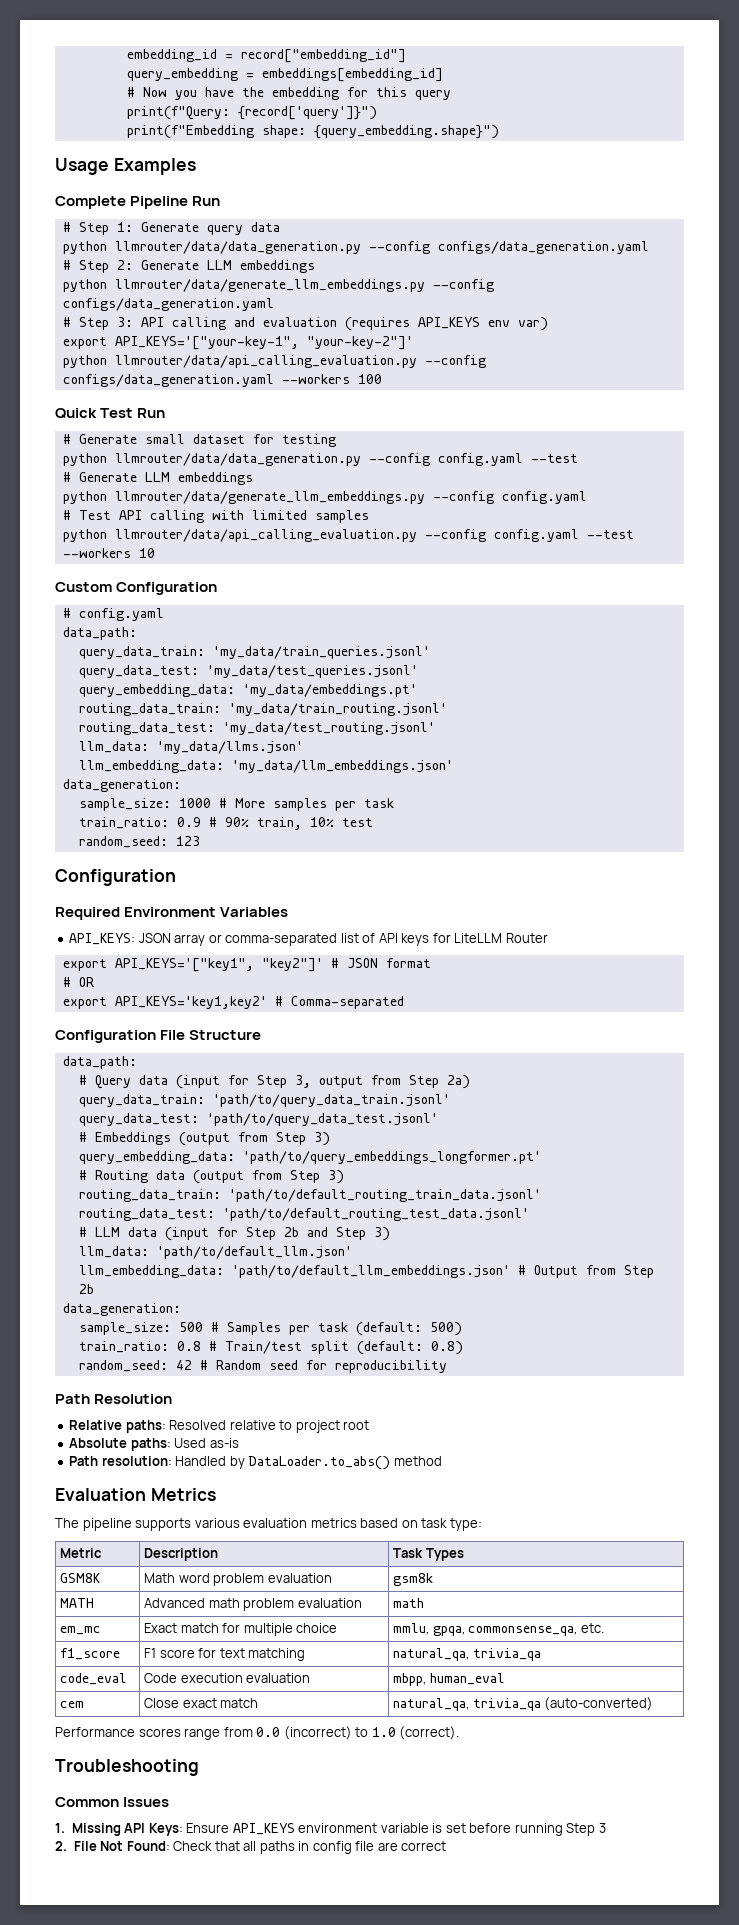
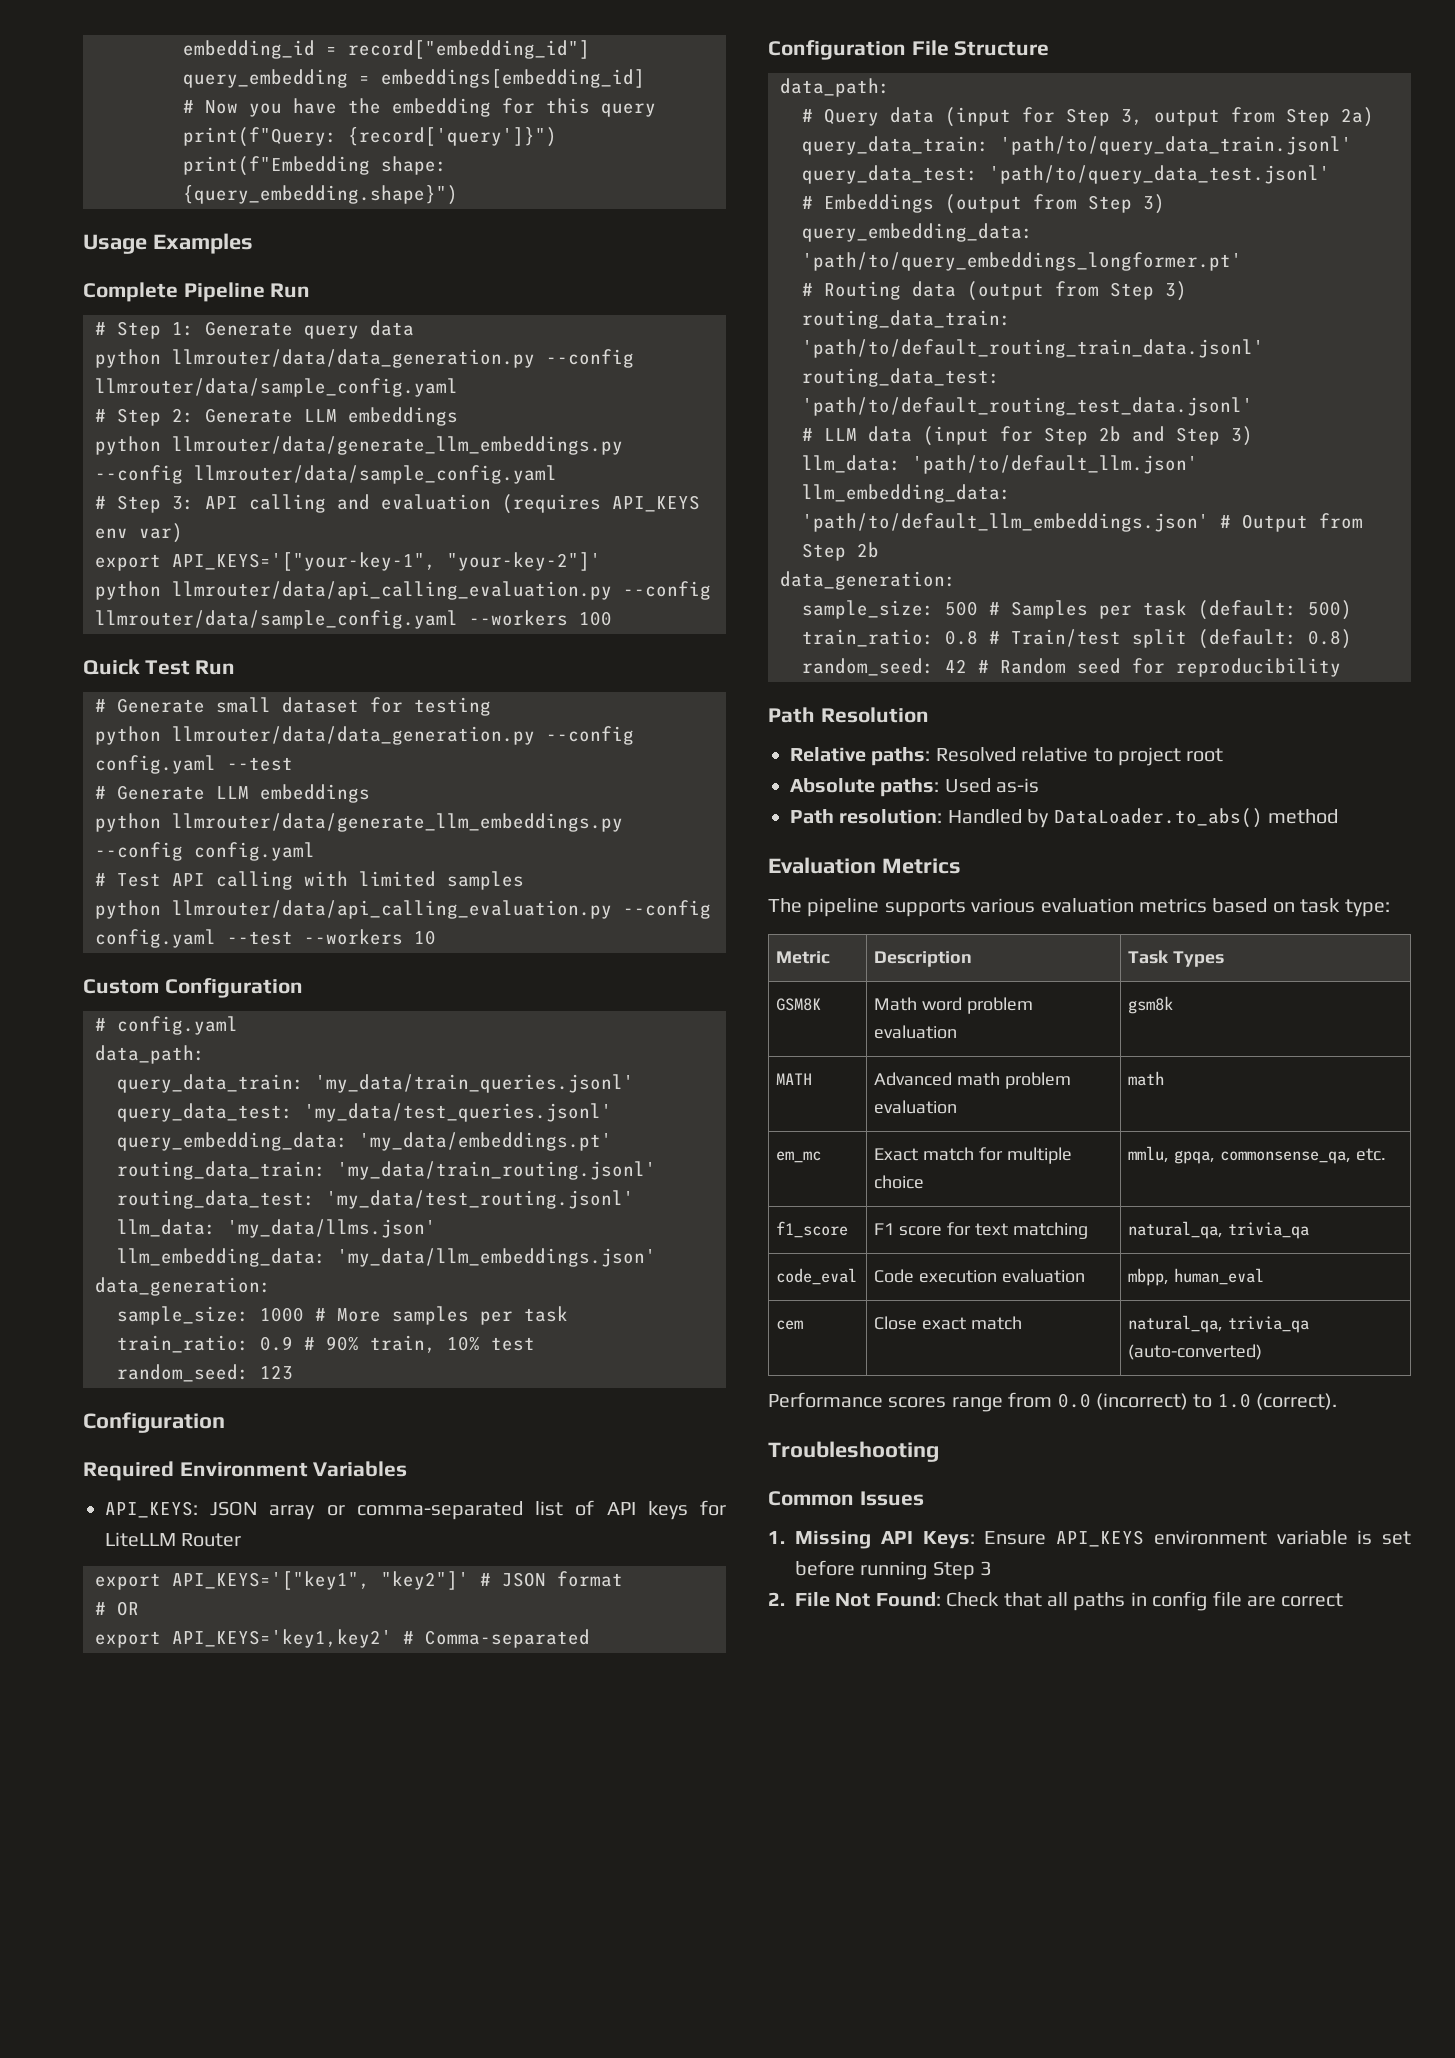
- python llmrouter/data/data_generation.py --config configs/data_generation.yaml
+ python llmrouter/data/data_generation.py --config llmrouter/data/sample_config.yaml
- python llmrouter/data/generate_llm_embeddings.py --config configs/data_generation.yaml
+ python llmrouter/data/generate_llm_embeddings.py --config llmrouter/data/sample_config.yaml
- python llmrouter/data/api_calling_evaluation.py --config configs/data_generation.yaml --workers 100
+ python llmrouter/data/api_calling_evaluation.py --config llmrouter/data/sample_config.yaml --workers 100

